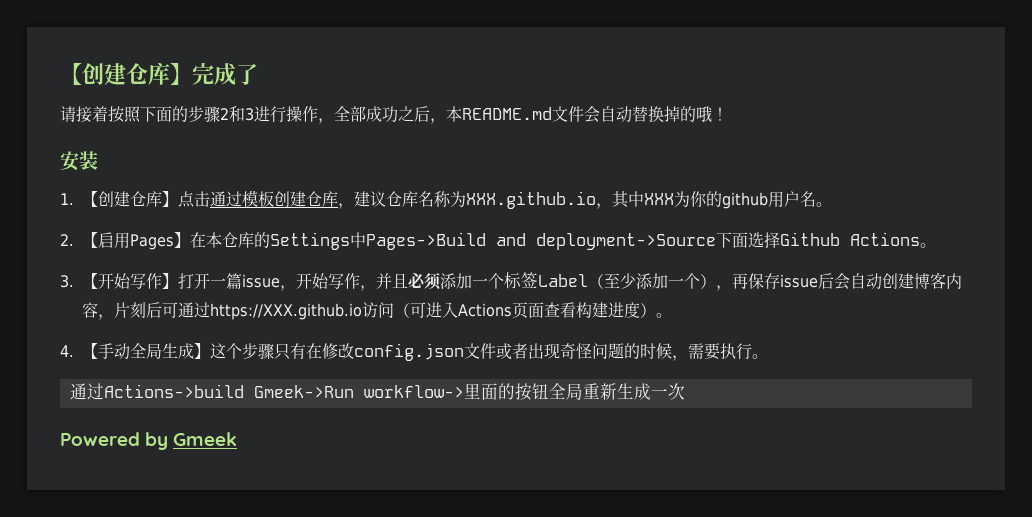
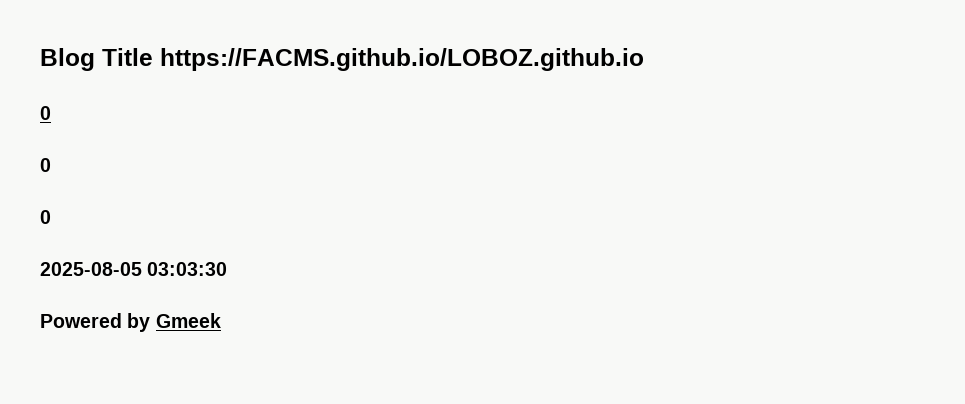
- 【创建仓库】完成了
- 请接着按照下面的步骤2和3进行操作，全部成功之后，本README.md文件会自动替换掉的哦！
- 安装
- 1.【创建仓库】点击通过模板创建仓库，建议仓库名称为XXX.github.io，其中XXX为你的github用户名。
- 2.【启用Pages】在本仓库的Settings中Pages->Build and deployment->Source下面选择Github Actions。
- 3.【开始写作】打开一篇issue，开始写作，并且必须添加一个标签Label（至少添加一个），再保存issue后会自动创建博客内容，片刻后可通过https://XXX.github.io访问（可进入Actions页面查看构建进度）。
- 4.【手动全局生成】这个步骤只有在修改config.json文件或者出现奇怪问题的时候，需要执行。
- 通过Actions->build Gmeek->Run workflow->里面的按钮全局重新生成一次
+ Blog Title https://FACMS.github.io/LOBOZ.github.io
+ 0
+ 0
+ 0
+ 2025-08-05 03:03:30

